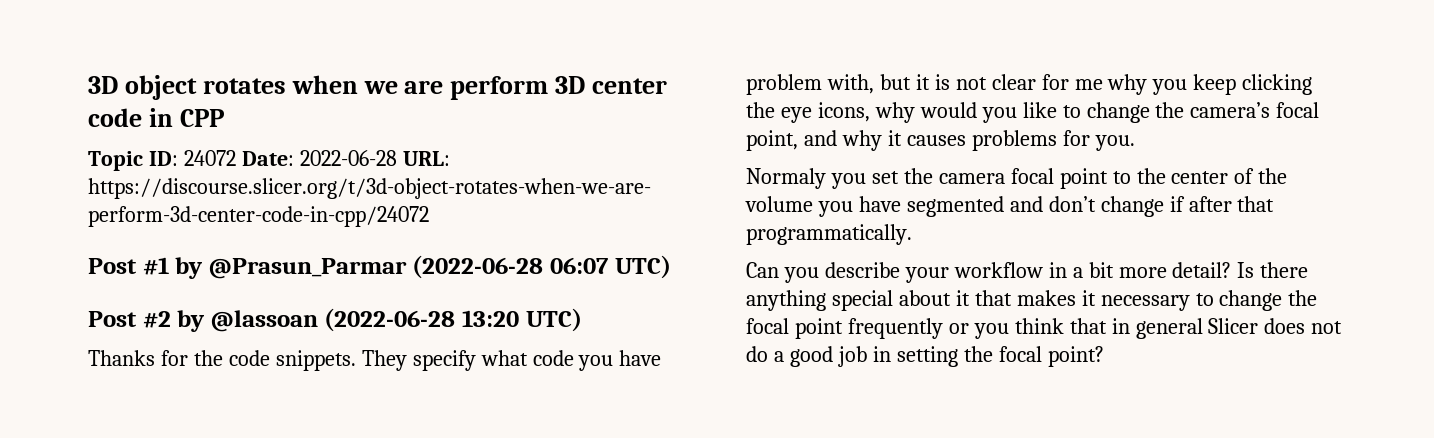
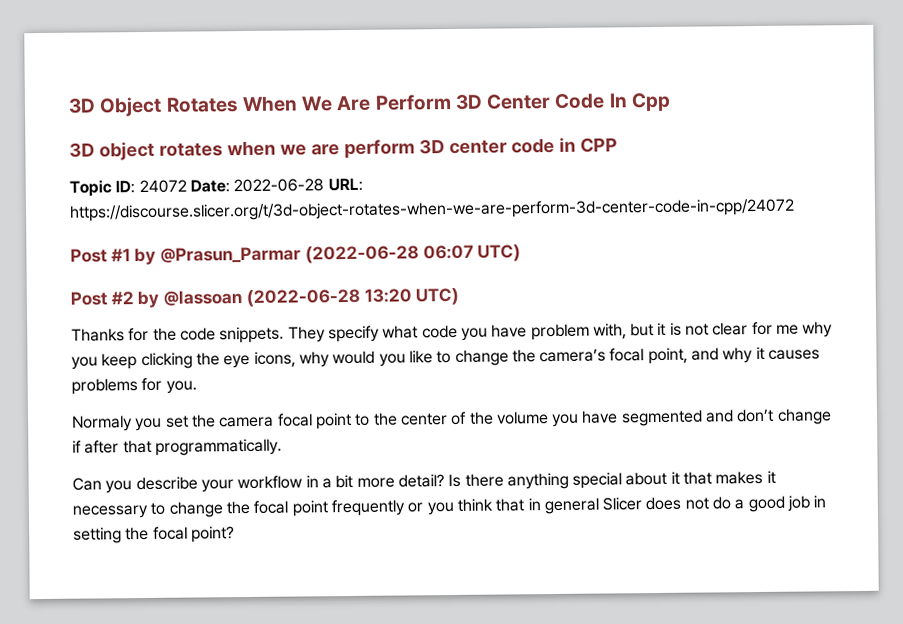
+ 3D Object Rotates When We Are Perform 3D Center Code In Cpp

